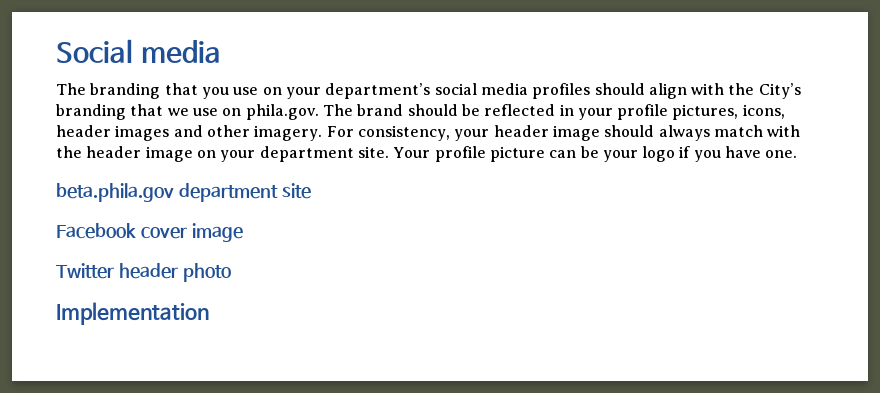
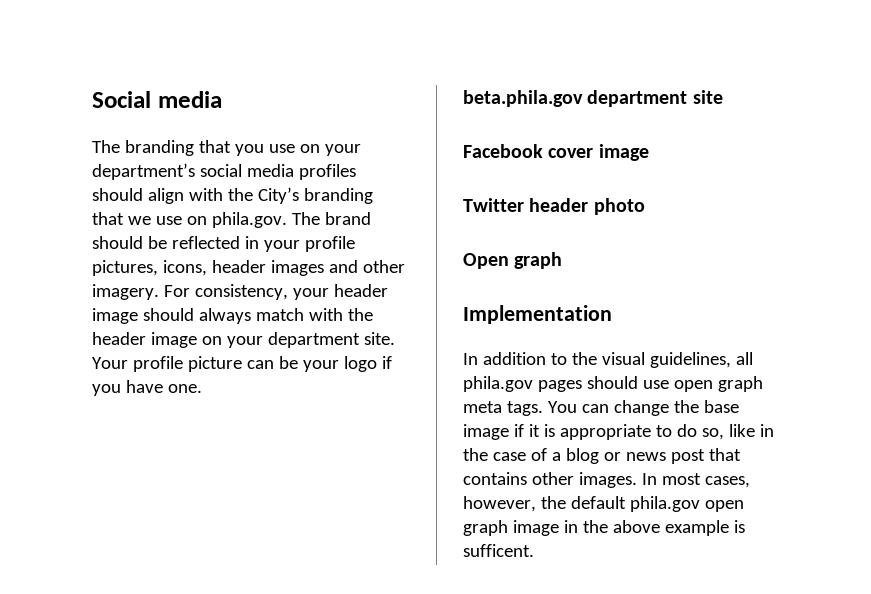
+ Open graph
+ In addition to the visual guidelines, all phila.gov pages should use open graph meta tags. You can change the base image if it is appropriate to do so, like in the case of a blog or news post that contains other images. In most cases, however, the default phila.gov open graph image in the above example is sufficent.

